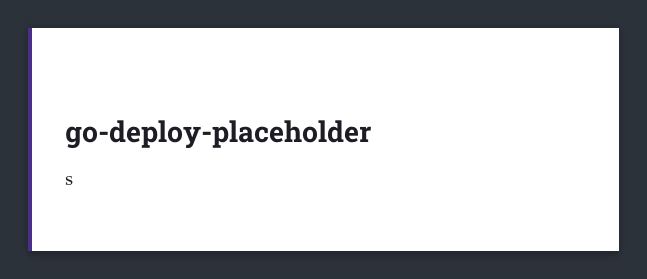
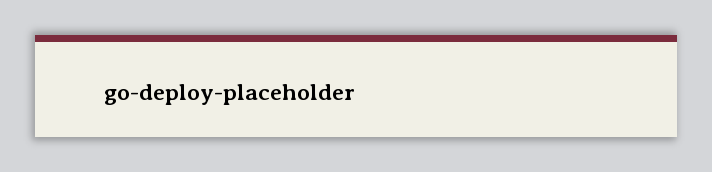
- s

